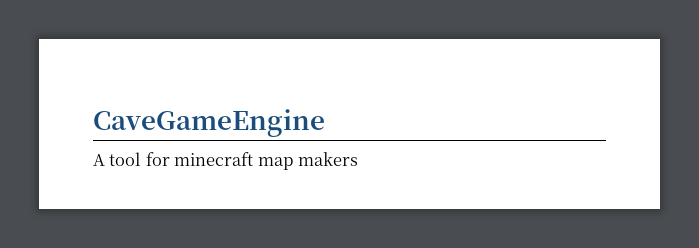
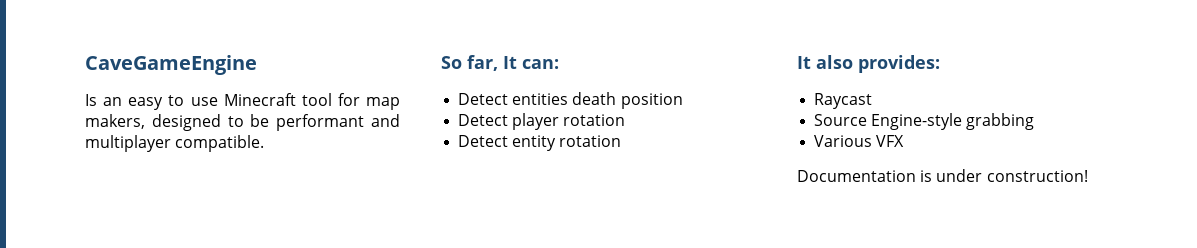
- A tool for minecraft map makers
+ Is an easy to use Minecraft tool for map makers, designed to be performant and multiplayer compatible.
+ So far, It can:
+ Detect entities death position
+ Detect player rotation
+ Detect entity rotation
+ It also provides:
+ Raycast
+ Source Engine-style grabbing
+ Various VFX
+ Documentation is under construction!

